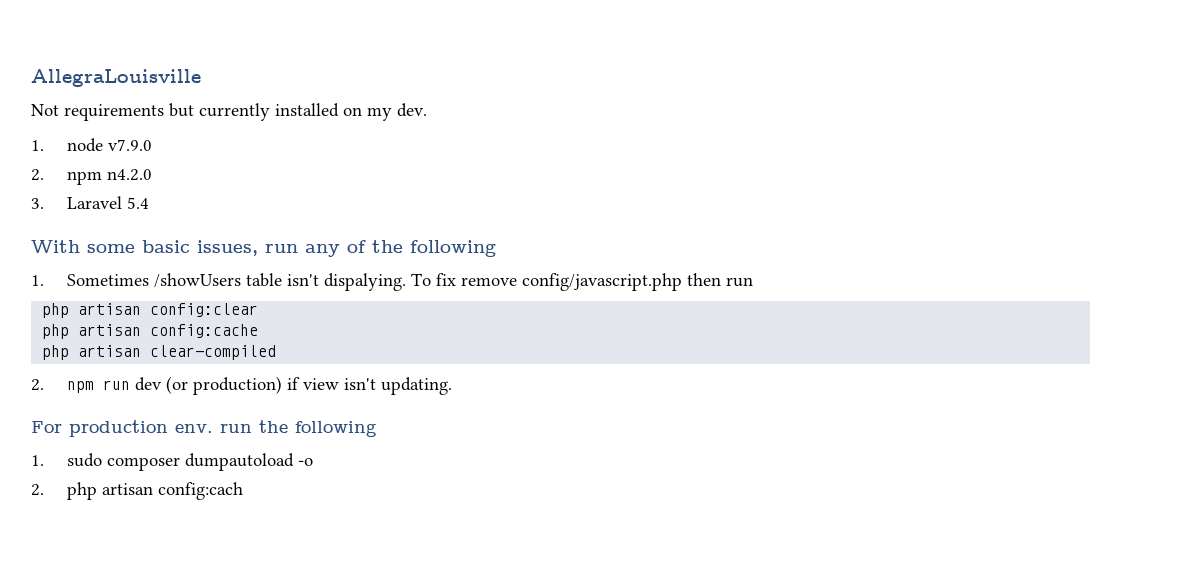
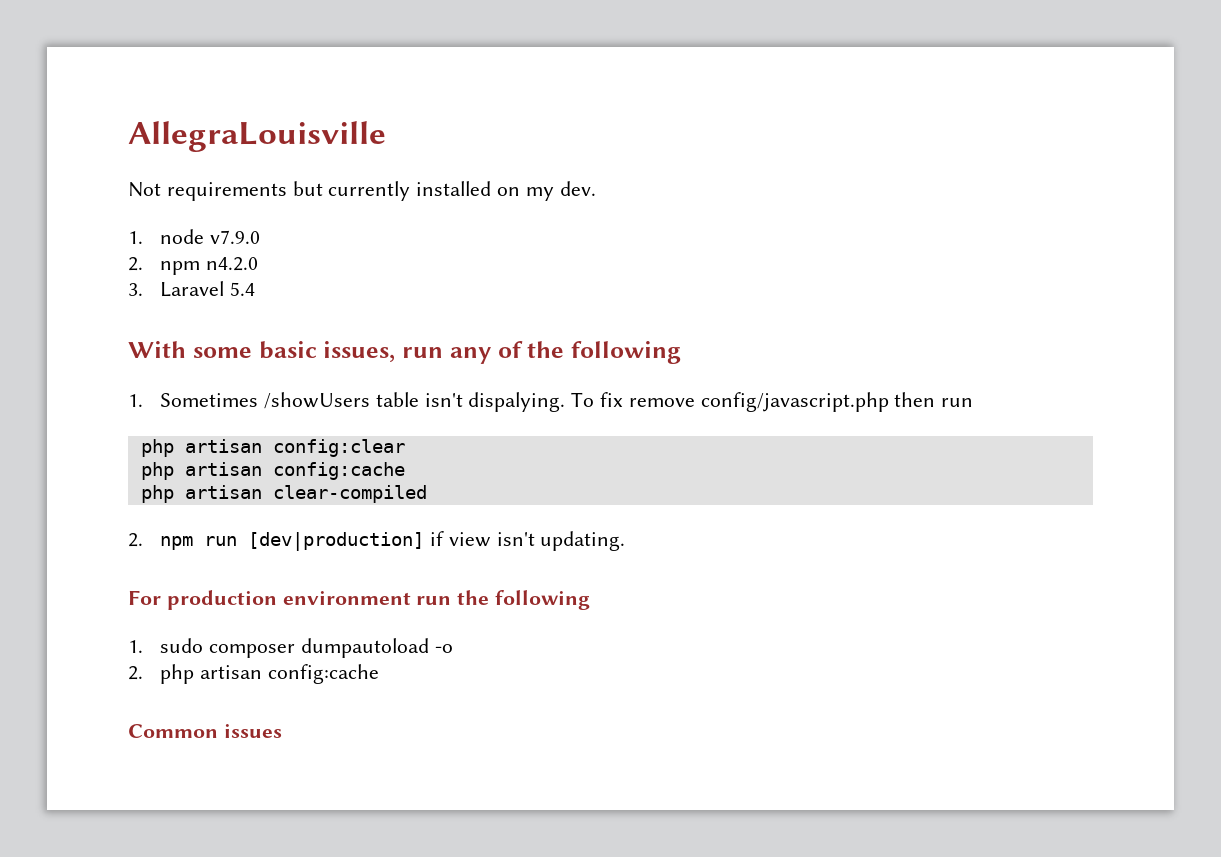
- 2. npm run dev (or production) if view isn't updating.
+ 2. npm run [dev|production] if view isn't updating.
- For production env. run the following
+ For production environment run the following
- 2. php artisan config:cach
+ 2. php artisan config:cache
+ Common issues

